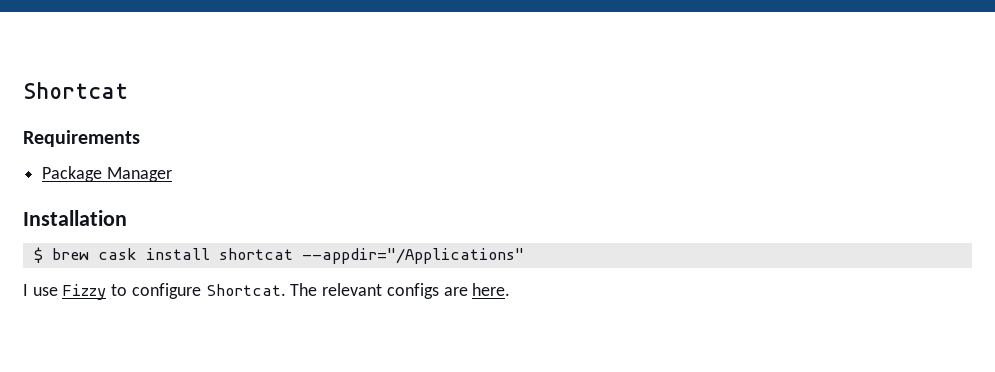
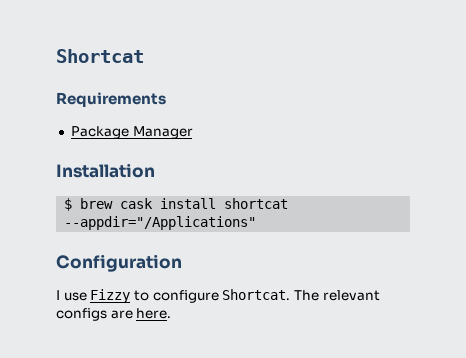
+ Configuration

